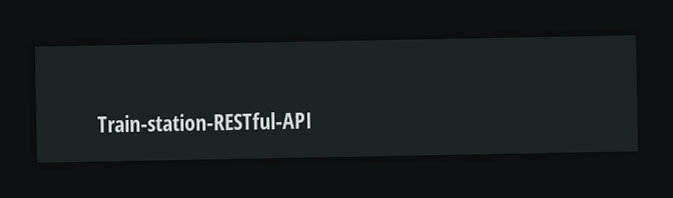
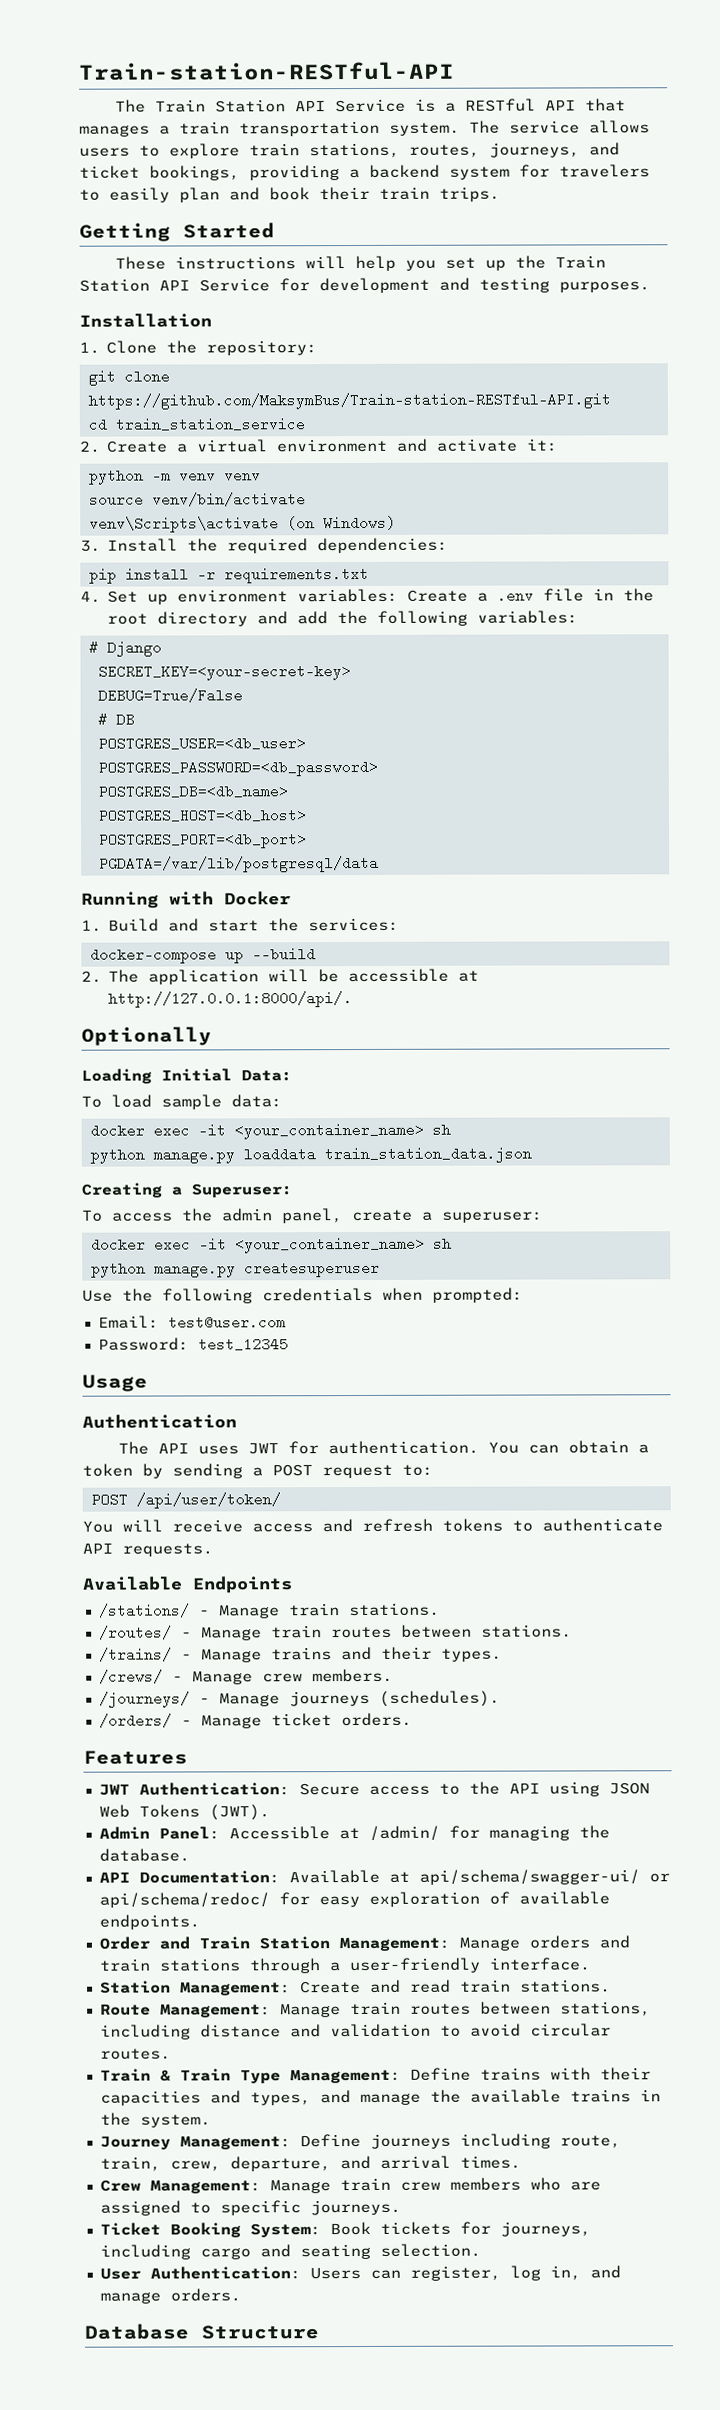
+ The Train Station API Service is a RESTful API that manages a train transportation system. The service allows users to explore train stations, routes, journeys, and ticket bookings, providing a backend system for travelers to easily plan and book their train trips.
+ Getting Started
+ These instructions will help you set up the Train Station API Service for development and testing purposes.
+ Installation
+ 1. Clone the repository:
+ git clone https://github.com/MaksymBus/Train-station-RESTful-API.git
+ cd train_station_service
+ 2. Create a virtual environment and activate it:
+ python -m venv venv
+ source venv/bin/activate
+ venv\Scripts\activate (on Windows)
+ 3. Install the required dependencies:
+ pip install -r requirements.txt
+ 4. Set up environment variables: Create a .env file in the root directory and add the following variables:
+ # Django
+ SECRET_KEY=<your-secret-key>
+ DEBUG=True/False
+ # DB
+ POSTGRES_USER=<db_user>
+ POSTGRES_PASSWORD=<db_password>
+ POSTGRES_DB=<db_name>
+ POSTGRES_HOST=<db_host>
+ POSTGRES_PORT=<db_port>
+ PGDATA=/var/lib/postgresql/data
+ Running with Docker
+ 1. Build and start the services:
+ docker-compose up --build
+ 2. The application will be accessible at http://127.0.0.1:8000/api/.
+ Optionally
+ Loading Initial Data:
+ To load sample data:
+ docker exec -it <your_container_name> sh
+ python manage.py loaddata train_station_data.json
+ Creating a Superuser:
+ To access the admin panel, create a superuser:
+ docker exec -it <your_container_name> sh
+ python manage.py createsuperuser
+ Use the following credentials when prompted:
+ Email: test@user.com
+ Password: test_12345
+ Usage
+ Authentication
+ The API uses JWT for authentication. You can obtain a token by sending a POST request to:
+ POST /api/user/token/
+ You will receive access and refresh tokens to authenticate API requests.
+ Available Endpoints
+ /stations/ - Manage train stations.
+ /routes/ - Manage train routes between stations.
+ /trains/ - Manage trains and their types.
+ /crews/ - Manage crew members.
+ /journeys/ - Manage journeys (schedules).
+ /orders/ - Manage ticket orders.
+ Features
+ JWT Authentication: Secure access to the API using JSON Web Tokens (JWT).
+ Admin Panel: Accessible at /admin/ for managing the database.
+ API Documentation: Available at api/schema/swagger-ui/ or api/schema/redoc/ for easy exploration of available endpoints.
+ Order and Train Station Management: Manage orders and train stations through a user-friendly interface.
+ Station Management: Create and read train stations.
+ Route Management: Manage train routes between stations, including distance and validation to avoid circular routes.
+ Train & Train Type Management: Define trains with their capacities and types, and manage the available trains in the system.
+ Journey Management: Define journeys including route, train, crew, departure, and arrival times.
+ Crew Management: Manage train crew members who are assigned to specific journeys.
+ Ticket Booking System: Book tickets for journeys, including cargo and seating selection.
+ User Authentication: Users can register, log in, and manage orders.
+ Database Structure

